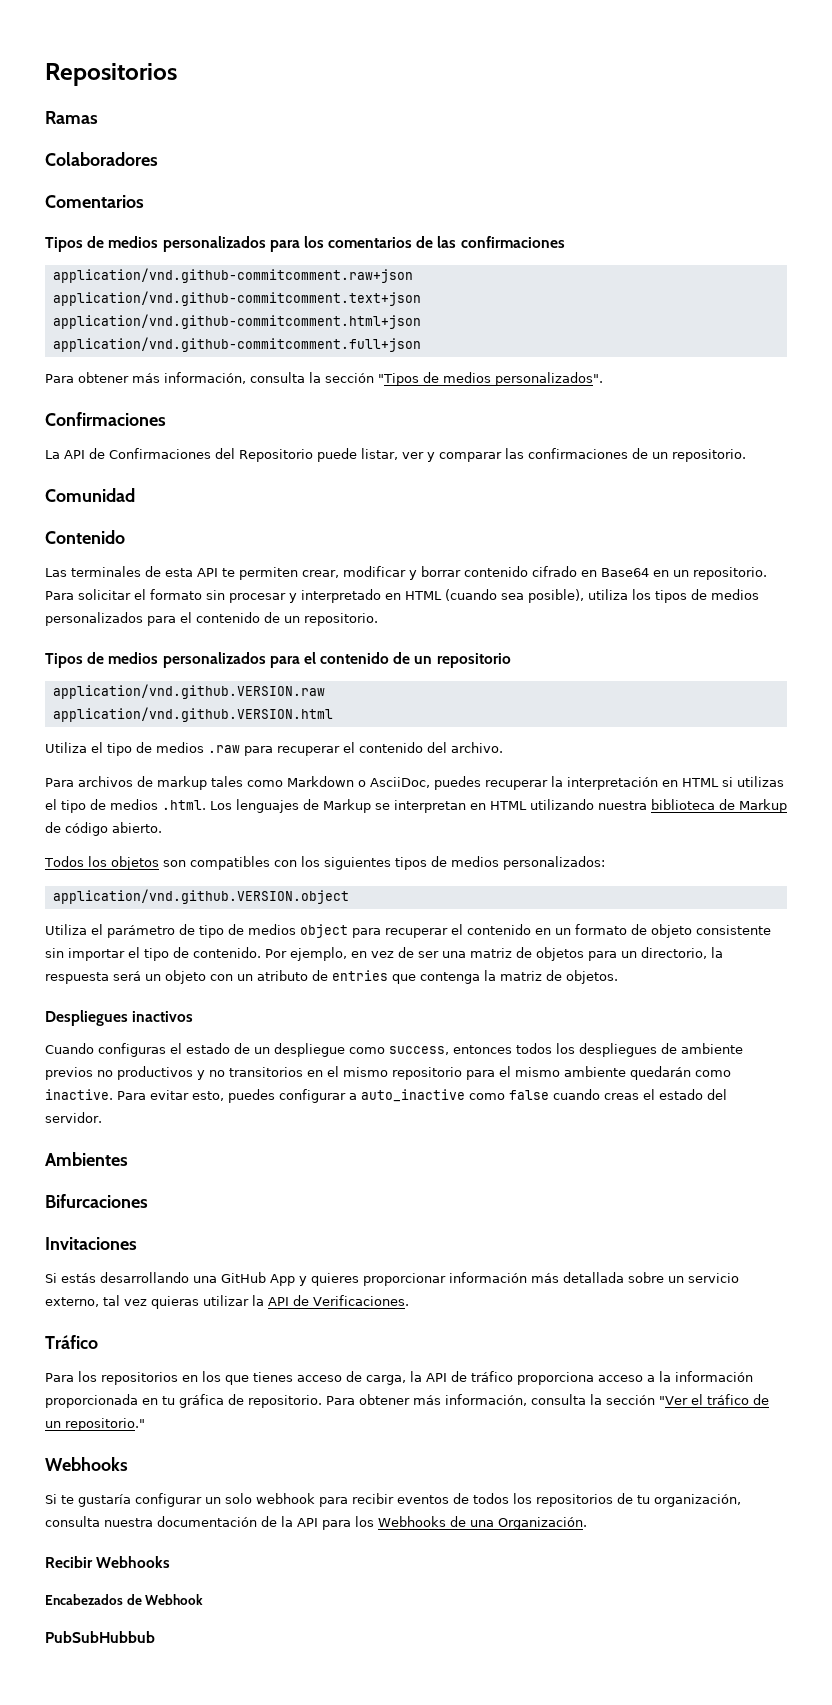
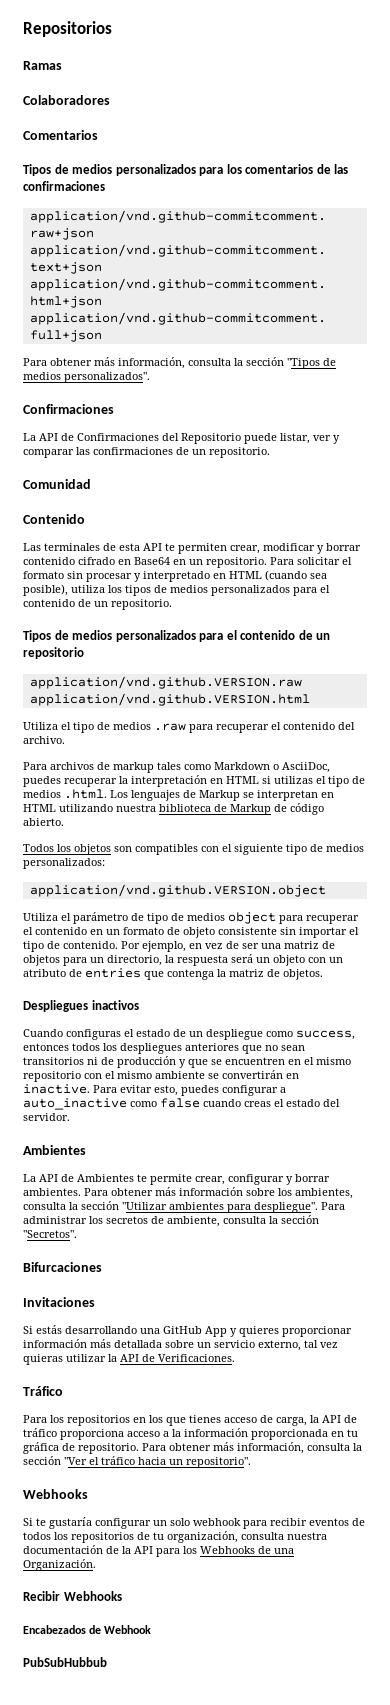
- Todos los objetos son compatibles con los siguientes tipos de medios personalizados:
+ Todos los objetos son compatibles con el siguiente tipo de medios personalizados:
- Cuando configuras el estado de un despliegue como success, entonces todos los despliegues de ambiente previos no productivos y no transitorios en el mismo repositorio para el mismo ambiente quedarán como inactive.
+ Cuando configuras el estado de un despliegue como success, entonces todos los despliegues anteriores que no sean transitorios ni de producción y que se encuentren en el mismo repositorio con el mismo ambiente se convertirán en inactive.
+ La API de Ambientes te permite crear, configurar y borrar ambientes. Para obtener más información sobre los ambientes, consulta la sección "Utilizar ambientes para despliegue". Para administrar los secretos de ambiente, consulta la sección "Secretos".
- Para obtener más información, consulta la sección "Ver el tráfico de un repositorio."
+ Para obtener más información, consulta la sección "Ver el tráfico hacia un repositorio".

